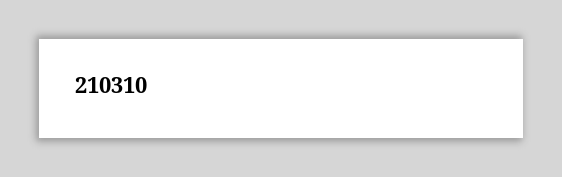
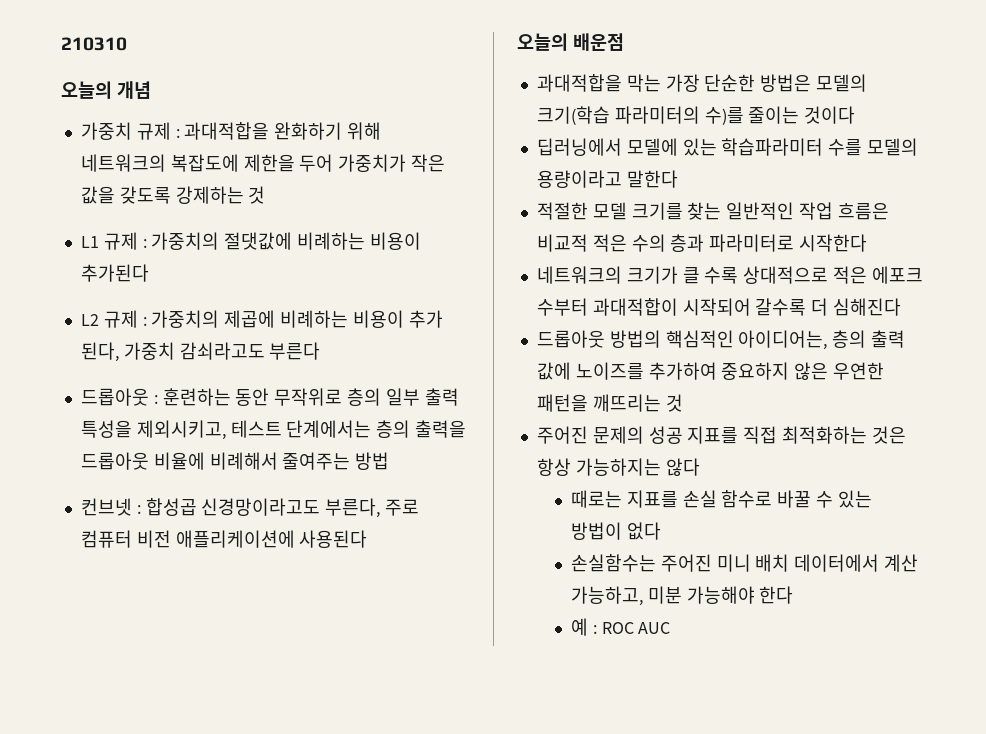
+ 오늘의 개념
+ 가중치 규제 : 과대적합을 완화하기 위해 네트워크의 복잡도에 제한을 두어 가중치가 작은 값을 갖도록 강제하는 것
+ L1 규제 : 가중치의 절댓값에 비례하는 비용이 추가된다
+ L2 규제 : 가중치의 제곱에 비례하는 비용이 추가 된다, 가중치 감쇠라고도 부른다
+ 드롭아웃 : 훈련하는 동안 무작위로 층의 일부 출력 특성을 제외시키고, 테스트 단계에서는 층의 출력을 드롭아웃 비율에 비례해서 줄여주는 방법
+ 컨브넷 : 합성곱 신경망이라고도 부른다, 주로 컴퓨터 비전 애플리케이션에 사용된다
+ 오늘의 배운점
+ 과대적합을 막는 가장 단순한 방법은 모델의 크기(학습 파라미터의 수)를 줄이는 것이다
+ 딥러닝에서 모델에 있는 학습파라미터 수를 모델의 용량이라고 말한다
+ 적절한 모델 크기를 찾는 일반적인 작업 흐름은 비교적 적은 수의 층과 파라미터로 시작한다
+ 네트워크의 크기가 클 수록 상대적으로 적은 에포크 수부터 과대적합이 시작되어 갈수록 더 심해진다
+ 드롭아웃 방법의 핵심적인 아이디어는, 층의 출력 값에 노이즈를 추가하여 중요하지 않은 우연한 패턴을 깨뜨리는 것
+ 주어진 문제의 성공 지표를 직접 최적화하는 것은 항상 가능하지는 않다
+ 때로는 지표를 손실 함수로 바꿀 수 있는 방법이 없다
+ 손실함수는 주어진 미니 배치 데이터에서 계산 가능하고, 미분 가능해야 한다
+ 예 : ROC AUC

